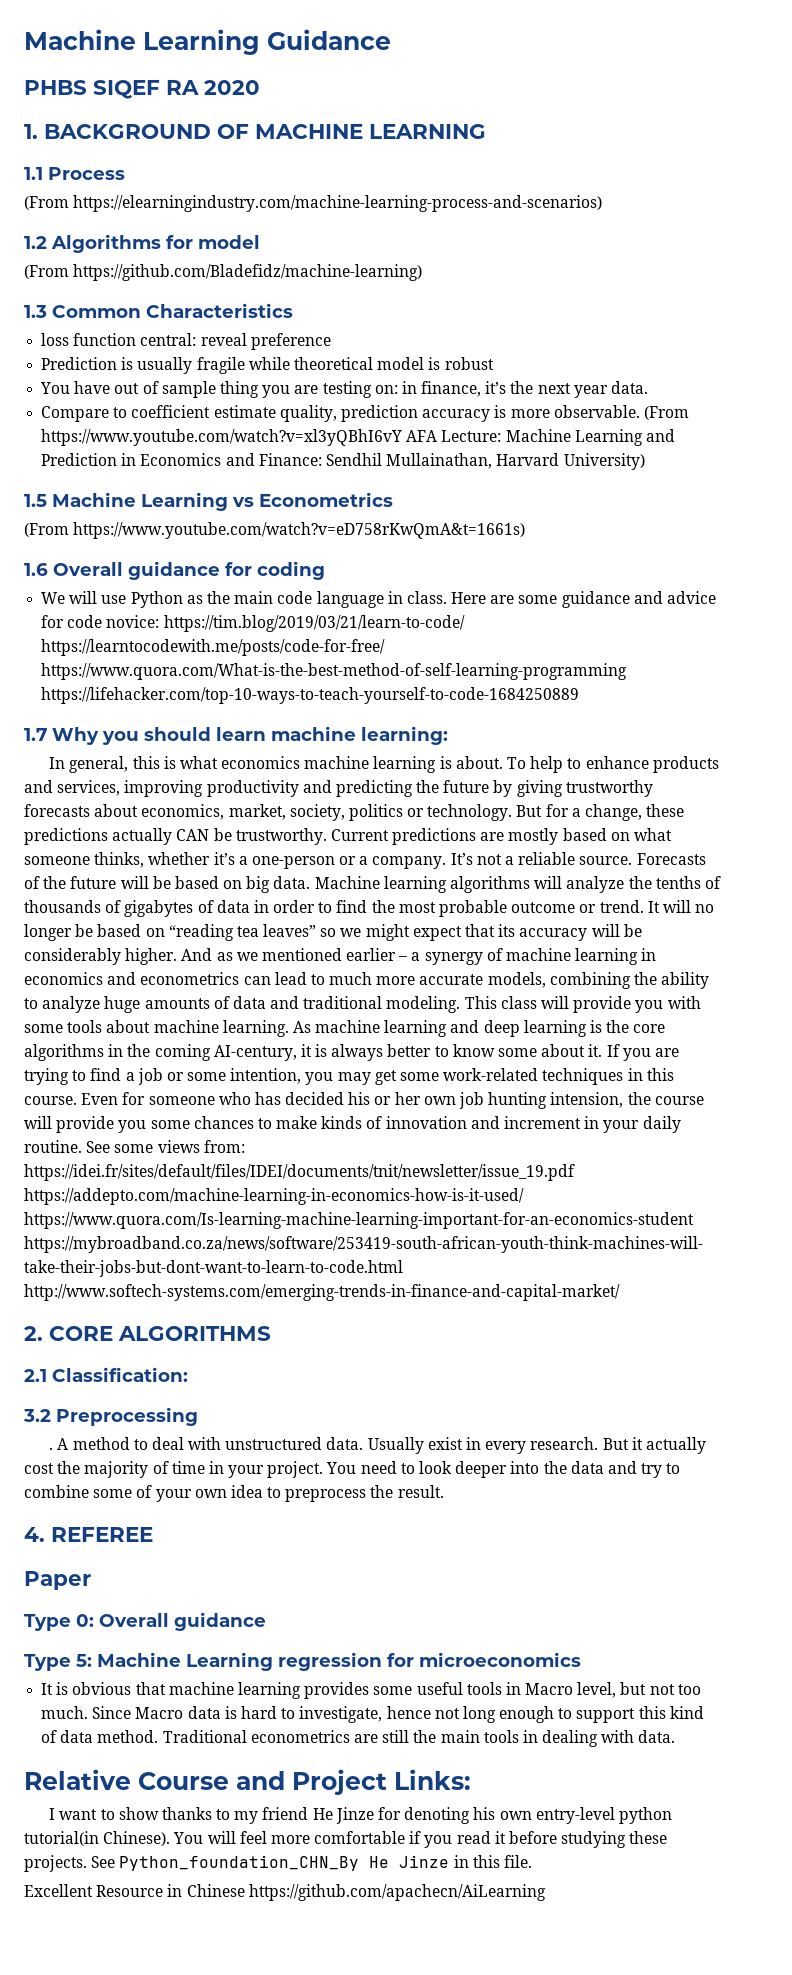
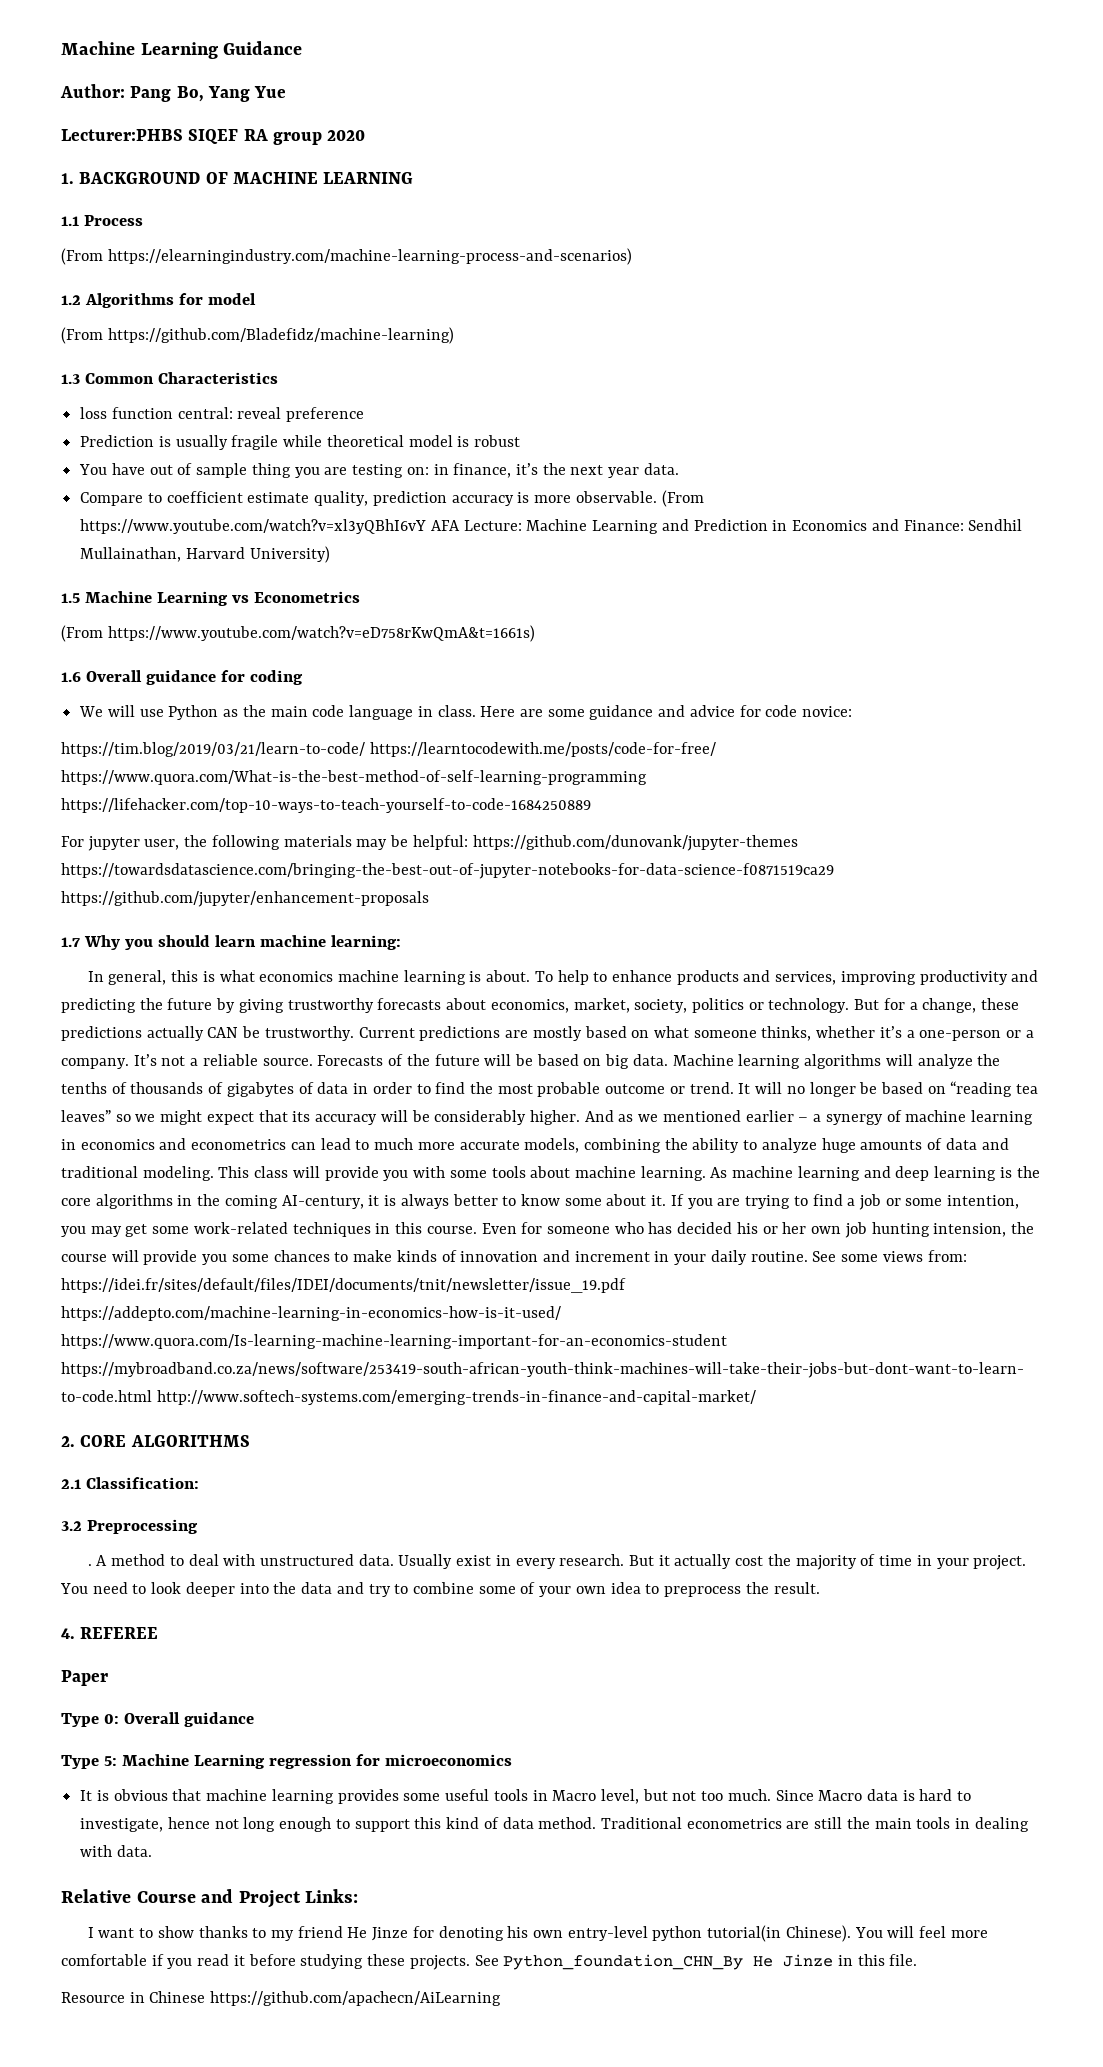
- PHBS SIQEF RA 2020
+ Author: Pang Bo, Yang Yue
+ Lecturer:PHBS SIQEF RA group 2020
- Here are some guidance and advice for code novice: https://tim.blog/2019/03/21/learn-to-code/ https://learntocodewith.me/posts/code-for-free/ https://www.quora.com/What-is-the-best-method-of-self-learning-programming https://lifehacker.com/top-10-ways-to-teach-yourself-to-code-1684250889
+ Here are some guidance and advice for code novice:
+ https://tim.blog/2019/03/21/learn-to-code/ https://learntocodewith.me/posts/code-for-free/ https://www.quora.com/What-is-the-best-method-of-self-learning-programming https://lifehacker.com/top-10-ways-to-teach-yourself-to-code-1684250889
+ For jupyter user, the following materials may be helpful: https://github.com/dunovank/jupyter-themes https://towardsdatascience.com/bringing-the-best-out-of-jupyter-notebooks-for-data-science-f0871519ca29 https://github.com/jupyter/enhancement-proposals
- Excellent Resource in Chinese https://github.com/apachecn/AiLearning
+ Resource in Chinese https://github.com/apachecn/AiLearning

